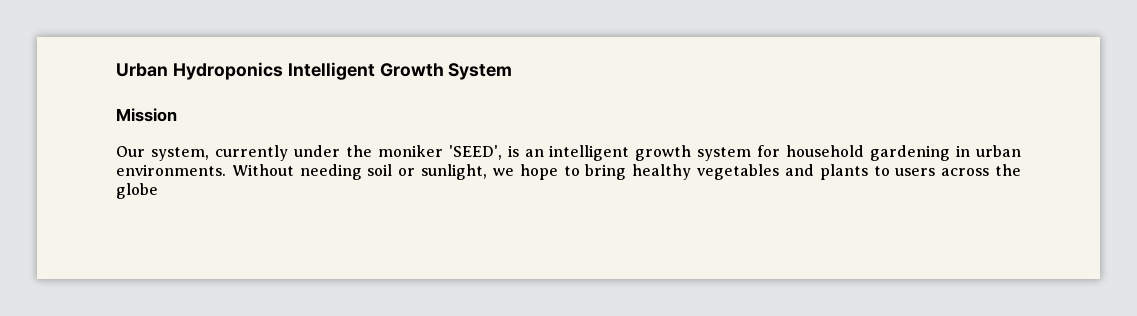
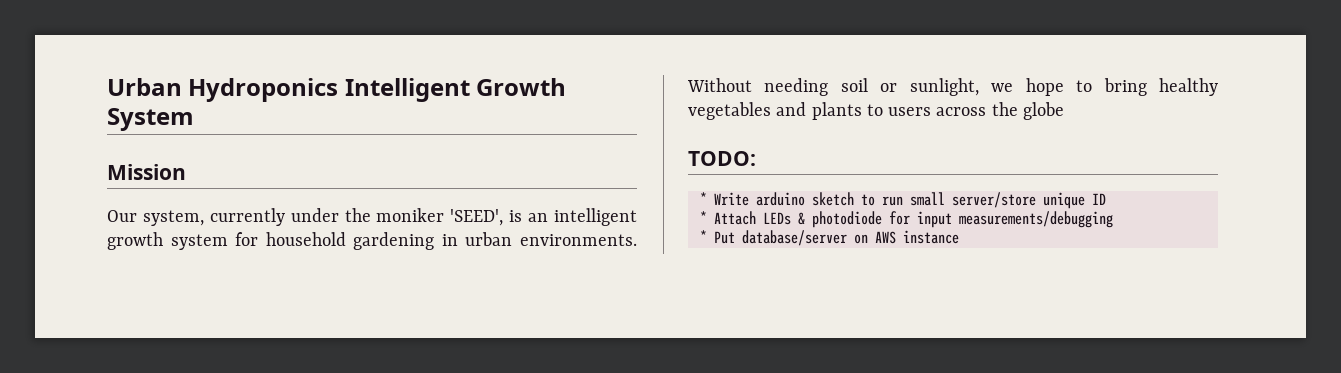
+ TODO:
+ * Write arduino sketch to run small server/store unique ID
+ * Attach LEDs & photodiode for input measurements/debugging
+ * Put database/server on AWS instance

